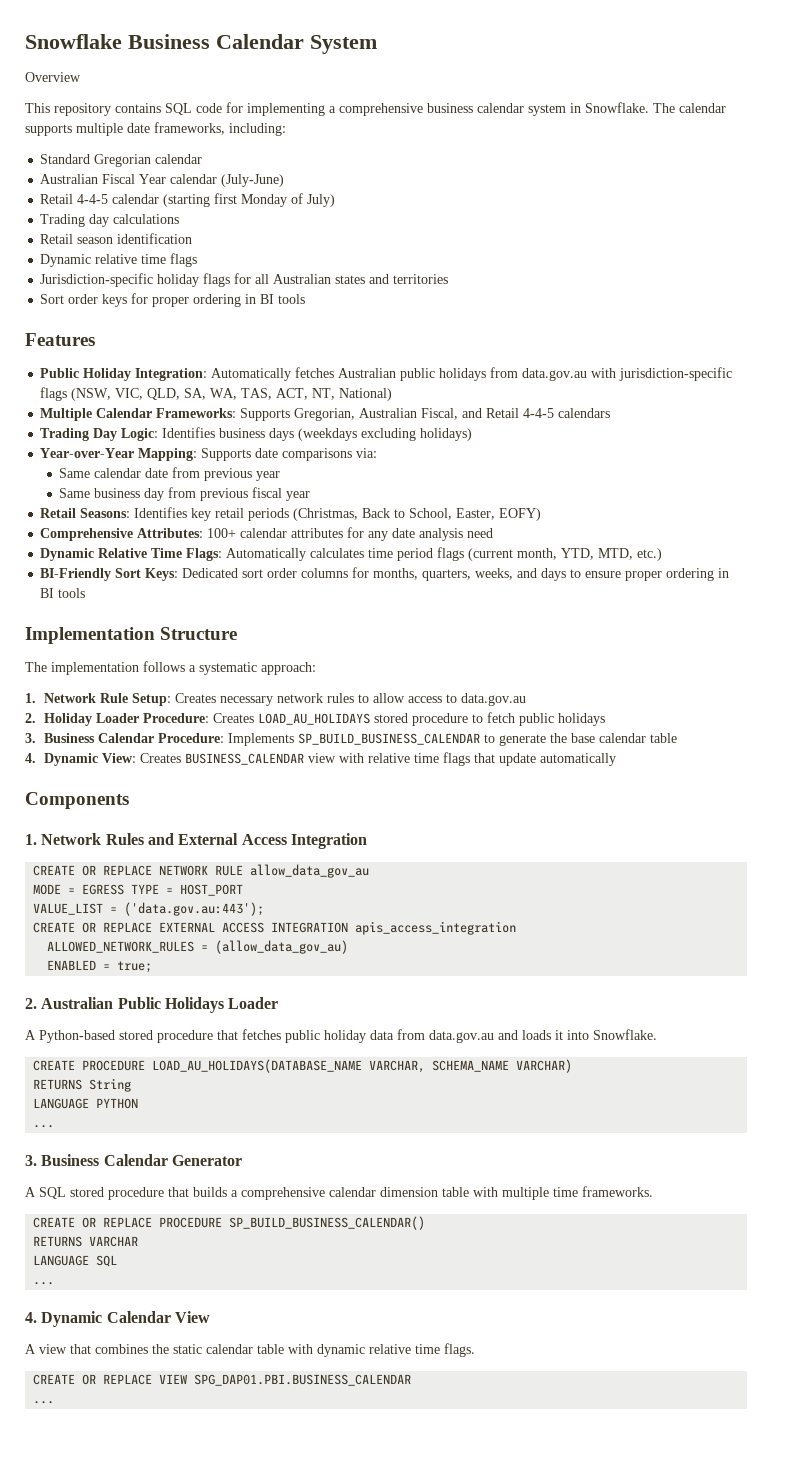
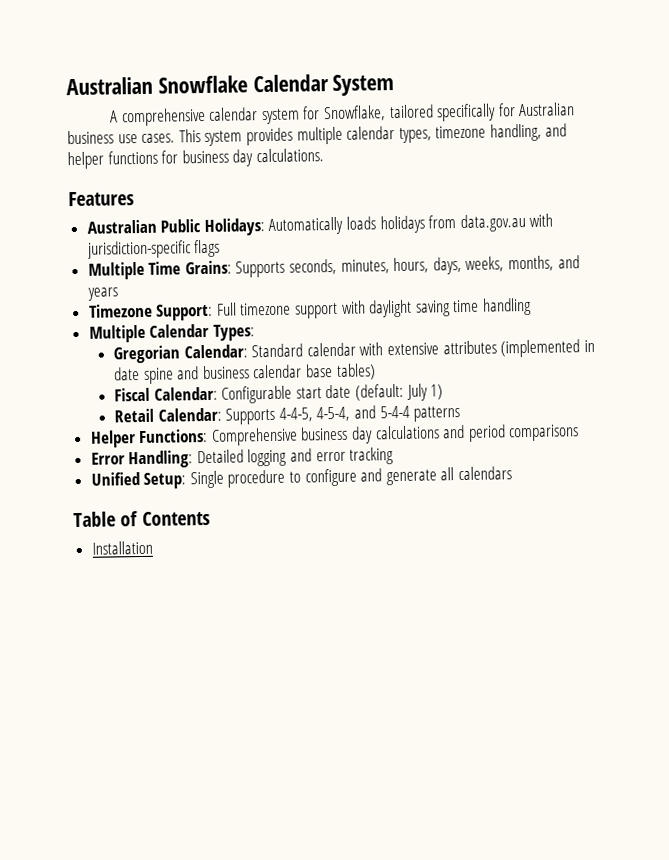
- Snowflake Business Calendar System
+ Australian Snowflake Calendar System
- Overview
- This repository contains SQL code for implementing a comprehensive business calendar system in Snowflake. The calendar supports multiple date frameworks, including:
- Standard Gregorian calendar
- Australian Fiscal Year calendar (July-June)
- Retail 4-4-5 calendar (starting first Monday of July)
- Trading day calculations
- Retail season identification
- Dynamic relative time flags
- Jurisdiction-specific holiday flags for all Australian states and territories
- Sort order keys for proper ordering in BI tools
+ A comprehensive calendar system for Snowflake, tailored specifically for Australian business use cases. This system provides multiple calendar types, timezone handling, and helper functions for business day calculations.
  Features
- Public Holiday Integration: Automatically fetches Australian public holidays from data.gov.au with jurisdiction-specific flags (NSW, VIC, QLD, SA, WA, TAS, ACT, NT, National)
- Multiple Calendar Frameworks: Supports Gregorian, Australian Fiscal, and Retail 4-4-5 calendars
- Trading Day Logic: Identifies business days (weekdays excluding holidays)
- Year-over-Year Mapping: Supports date comparisons via:
- Same calendar date from previous year
- Same business day from previous fiscal year
- Retail Seasons: Identifies key retail periods (Christmas, Back to School, Easter, EOFY)
- Comprehensive Attributes: 100+ calendar attributes for any date analysis need
- Dynamic Relative Time Flags: Automatically calculates time period flags (current month, YTD, MTD, etc.)
- BI-Friendly Sort Keys: Dedicated sort order columns for months, quarters, weeks, and days to ensure proper ordering in BI tools
- Implementation Structure
- The implementation follows a systematic approach:
- 1. Network Rule Setup: Creates necessary network rules to allow access to data.gov.au
- 2. Holiday Loader Procedure: Creates LOAD_AU_HOLIDAYS stored procedure to fetch public holidays
- 3. Business Calendar Procedure: Implements SP_BUILD_BUSINESS_CALENDAR to generate the base calendar table
- 4. Dynamic View: Creates BUSINESS_CALENDAR view with relative time flags that update automatically
- Components
- 1. Network Rules and External Access Integration
- CREATE OR REPLACE NETWORK RULE allow_data_gov_au
- MODE = EGRESS TYPE = HOST_PORT
- VALUE_LIST = ('data.gov.au:443');
- CREATE OR REPLACE EXTERNAL ACCESS INTEGRATION apis_access_integration
- ALLOWED_NETWORK_RULES = (allow_data_gov_au)
- ENABLED = true;
- 2. Australian Public Holidays Loader
- A Python-based stored procedure that fetches public holiday data from data.gov.au and loads it into Snowflake.
- CREATE PROCEDURE LOAD_AU_HOLIDAYS(DATABASE_NAME VARCHAR, SCHEMA_NAME VARCHAR)
- RETURNS String
- LANGUAGE PYTHON
- ...
- 3. Business Calendar Generator
- A SQL stored procedure that builds a comprehensive calendar dimension table with multiple time frameworks.
- CREATE OR REPLACE PROCEDURE SP_BUILD_BUSINESS_CALENDAR()
- RETURNS VARCHAR
- LANGUAGE SQL
- ...
- 4. Dynamic Calendar View
- A view that combines the static calendar table with dynamic relative time flags.
- CREATE OR REPLACE VIEW SPG_DAP01.PBI.BUSINESS_CALENDAR
- ...
+ Australian Public Holidays: Automatically loads holidays from data.gov.au with jurisdiction-specific flags
+ Multiple Time Grains: Supports seconds, minutes, hours, days, weeks, months, and years
+ Timezone Support: Full timezone support with daylight saving time handling
+ Multiple Calendar Types:
+ Gregorian Calendar: Standard calendar with extensive attributes (implemented in date spine and business calendar base tables)
+ Fiscal Calendar: Configurable start date (default: July 1)
+ Retail Calendar: Supports 4-4-5, 4-5-4, and 5-4-4 patterns
+ Helper Functions: Comprehensive business day calculations and period comparisons
+ Error Handling: Detailed logging and error tracking
+ Unified Setup: Single procedure to configure and generate all calendars
+ Table of Contents
+ Installation

